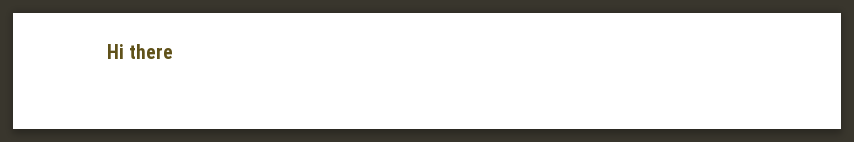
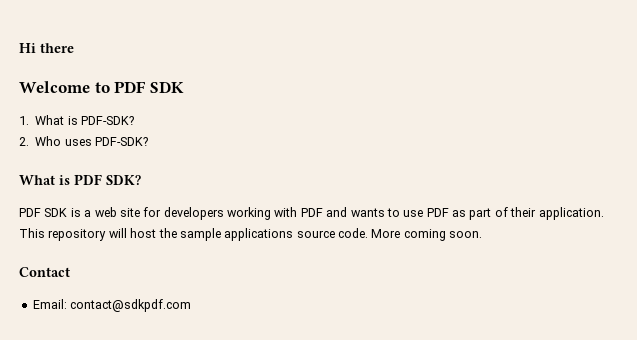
+ Welcome to PDF SDK
+ 1. What is PDF-SDK?
+ 2. Who uses PDF-SDK?
+ What is PDF SDK?
+ PDF SDK is a web site for developers working with PDF and wants to use PDF as part of their application. This repository will host the sample applications source code. More coming soon.
+ Contact
+ Email: contact@sdkpdf.com

